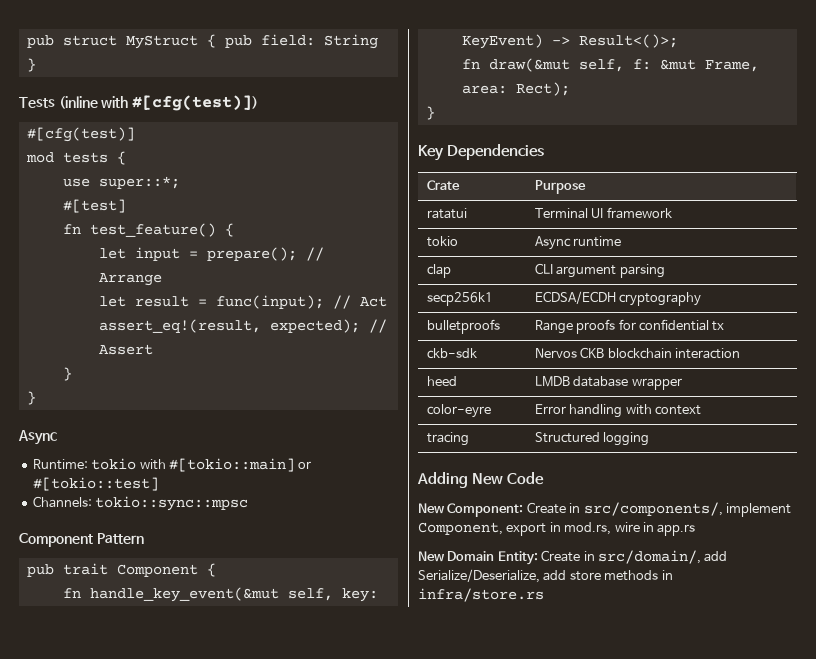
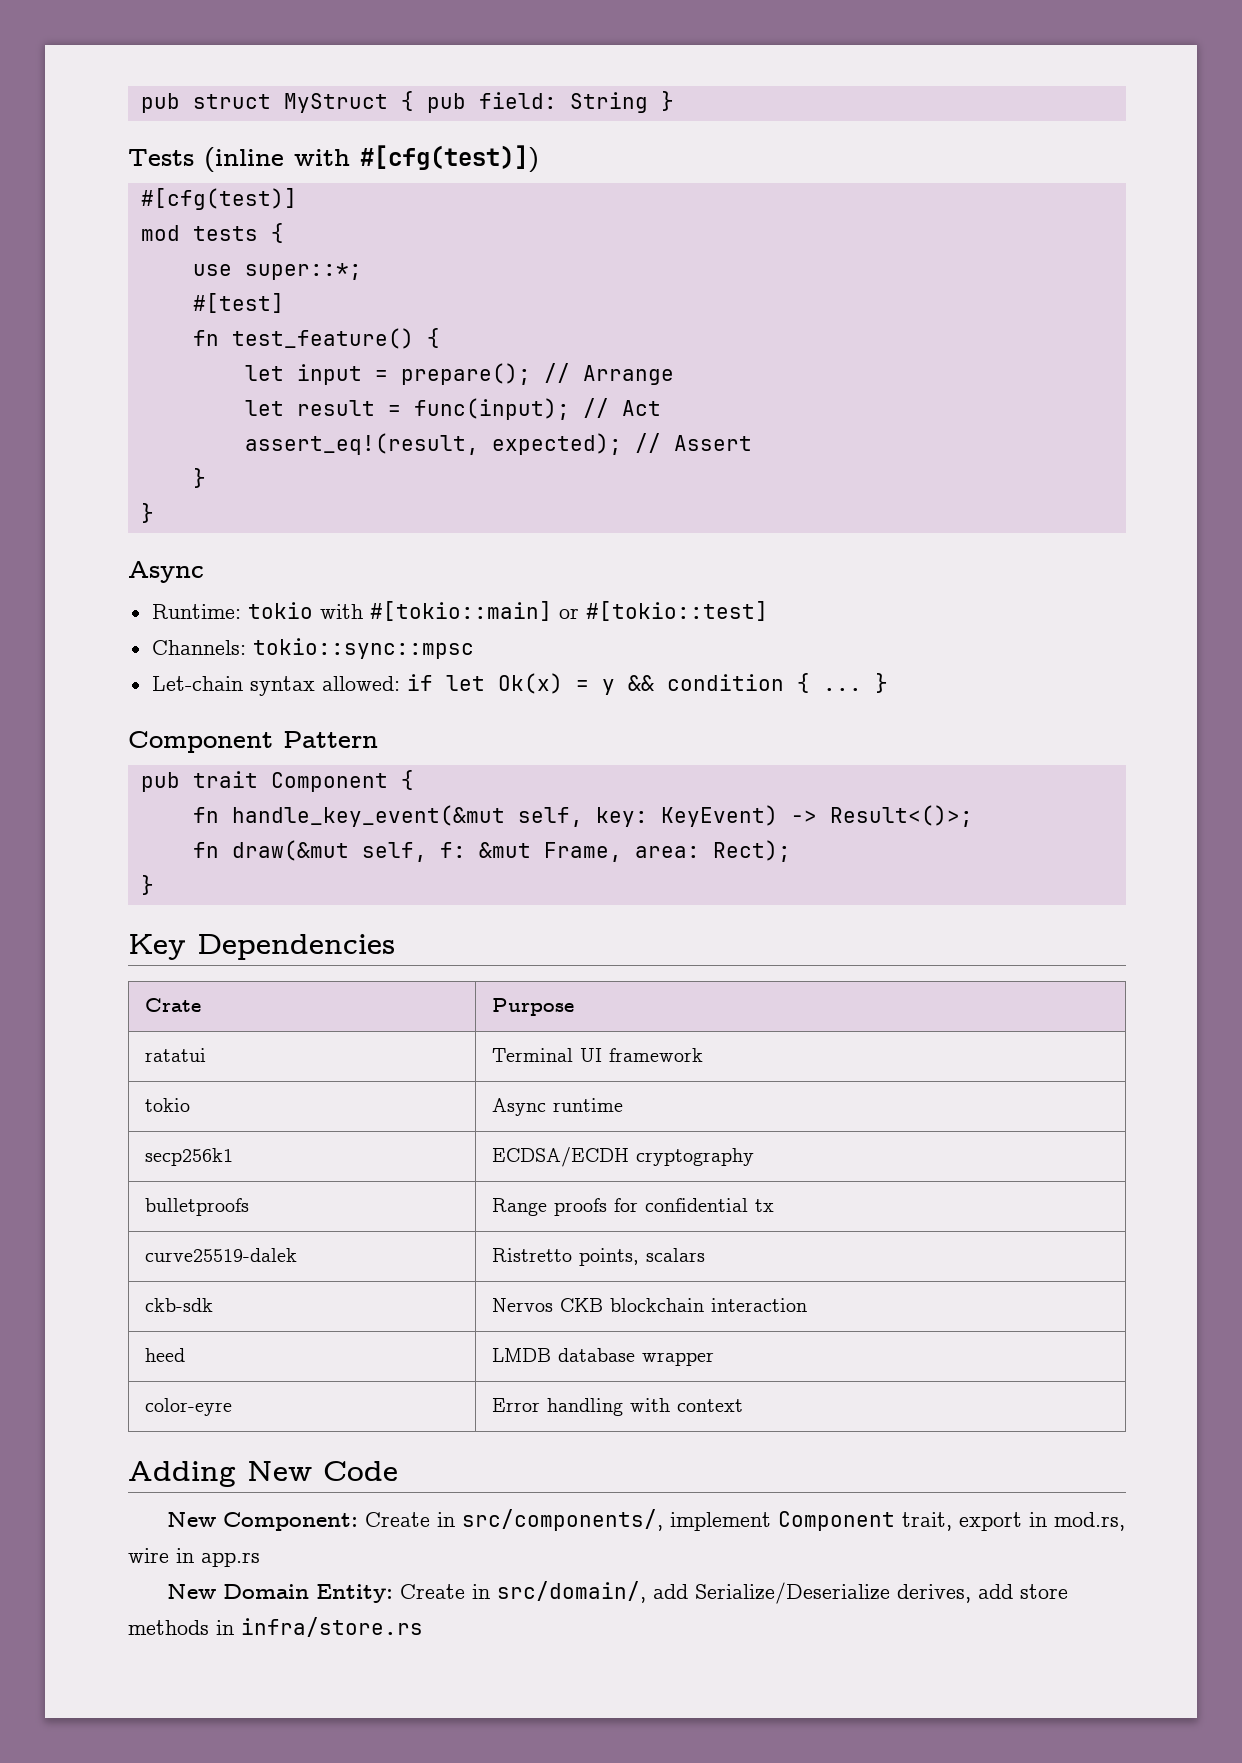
+ Let-chain syntax allowed: if let Ok(x) = y && condition { ... }
- clap | CLI argument parsing
+ curve25519-dalek | Ristretto points, scalars
- tracing | Structured logging
- New Component: Create in src/components/, implement Component, export in mod.rs, wire in app.rs
+ New Component: Create in src/components/, implement Component trait, export in mod.rs, wire in app.rs
- New Domain Entity: Create in src/domain/, add Serialize/Deserialize, add store methods in infra/store.rs
+ New Domain Entity: Create in src/domain/, add Serialize/Deserialize derives, add store methods in infra/store.rs

